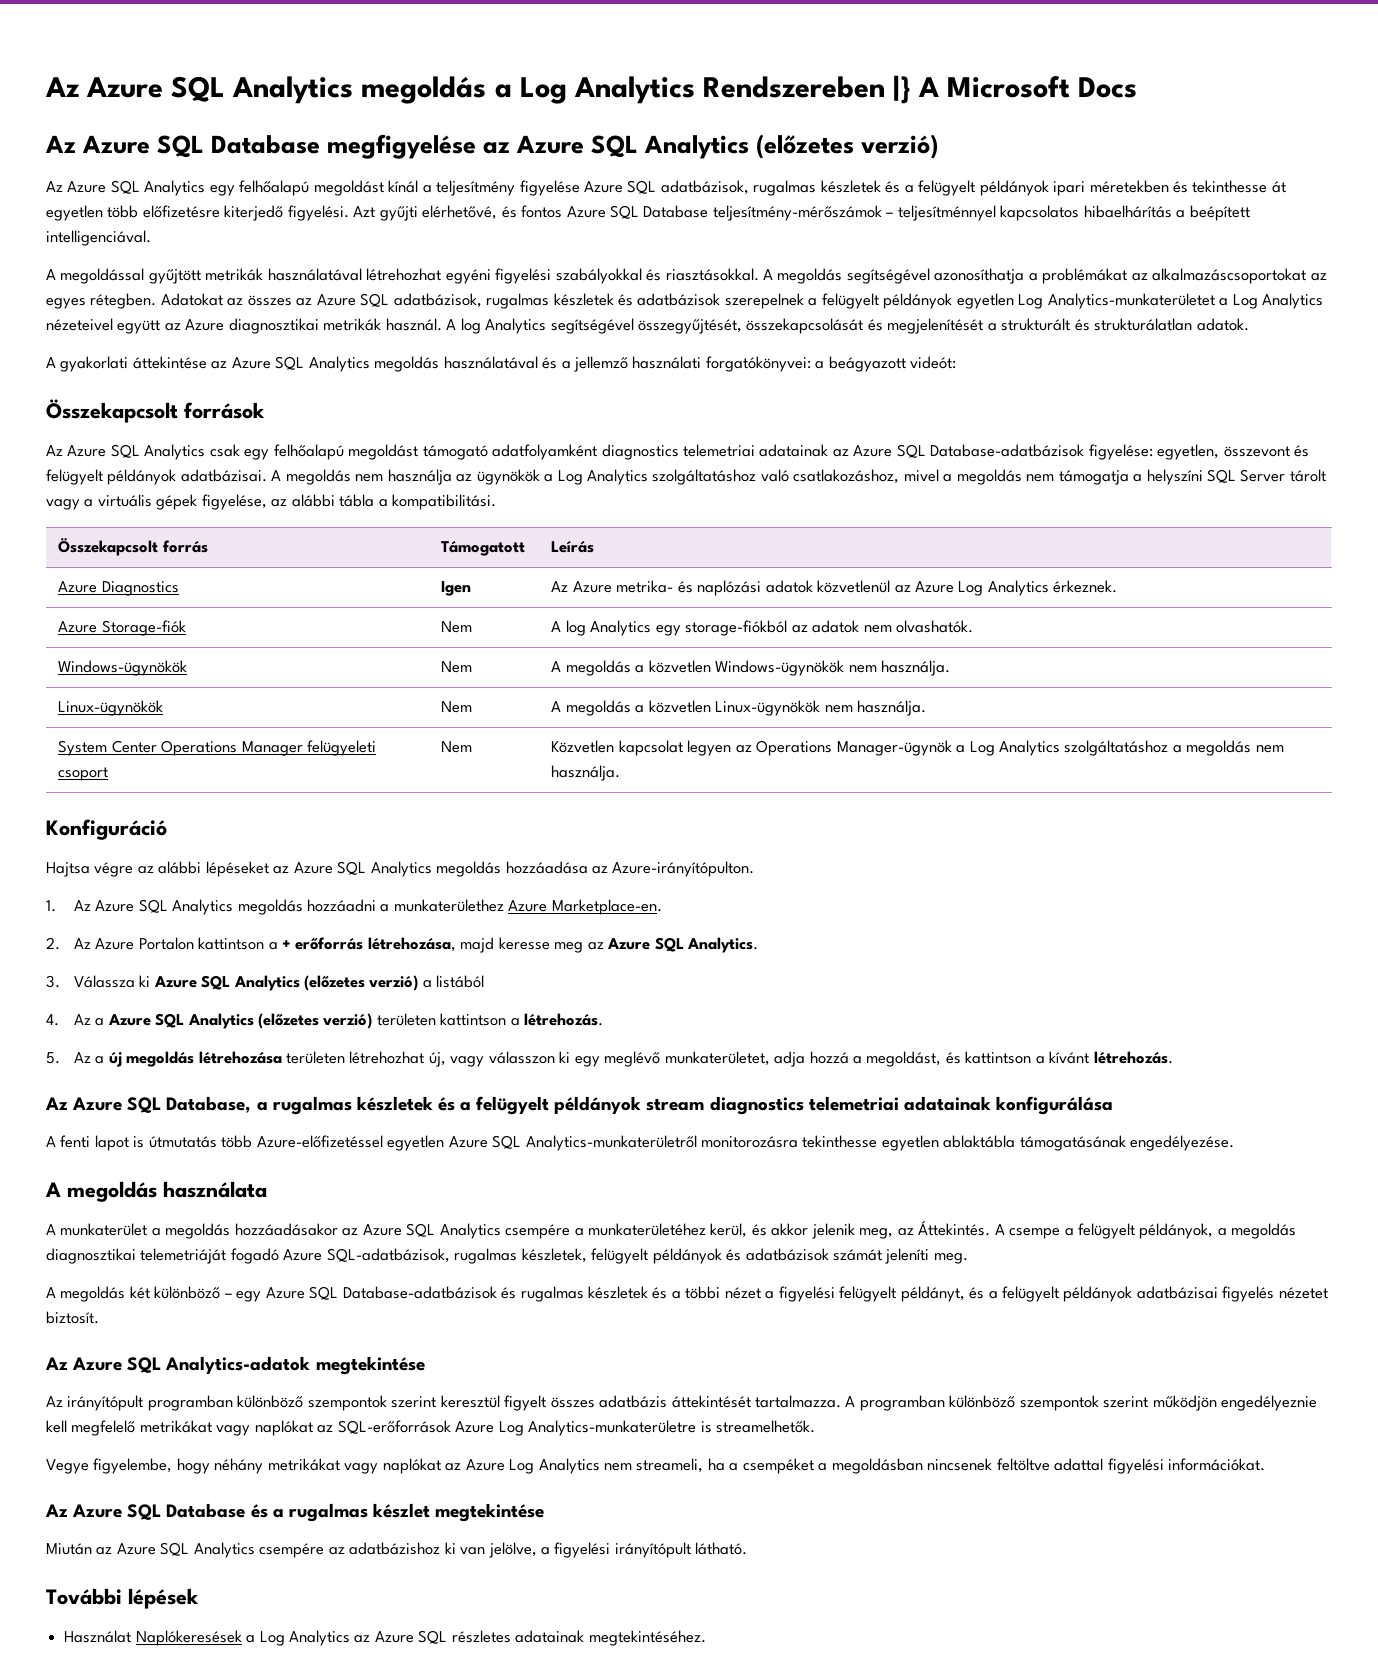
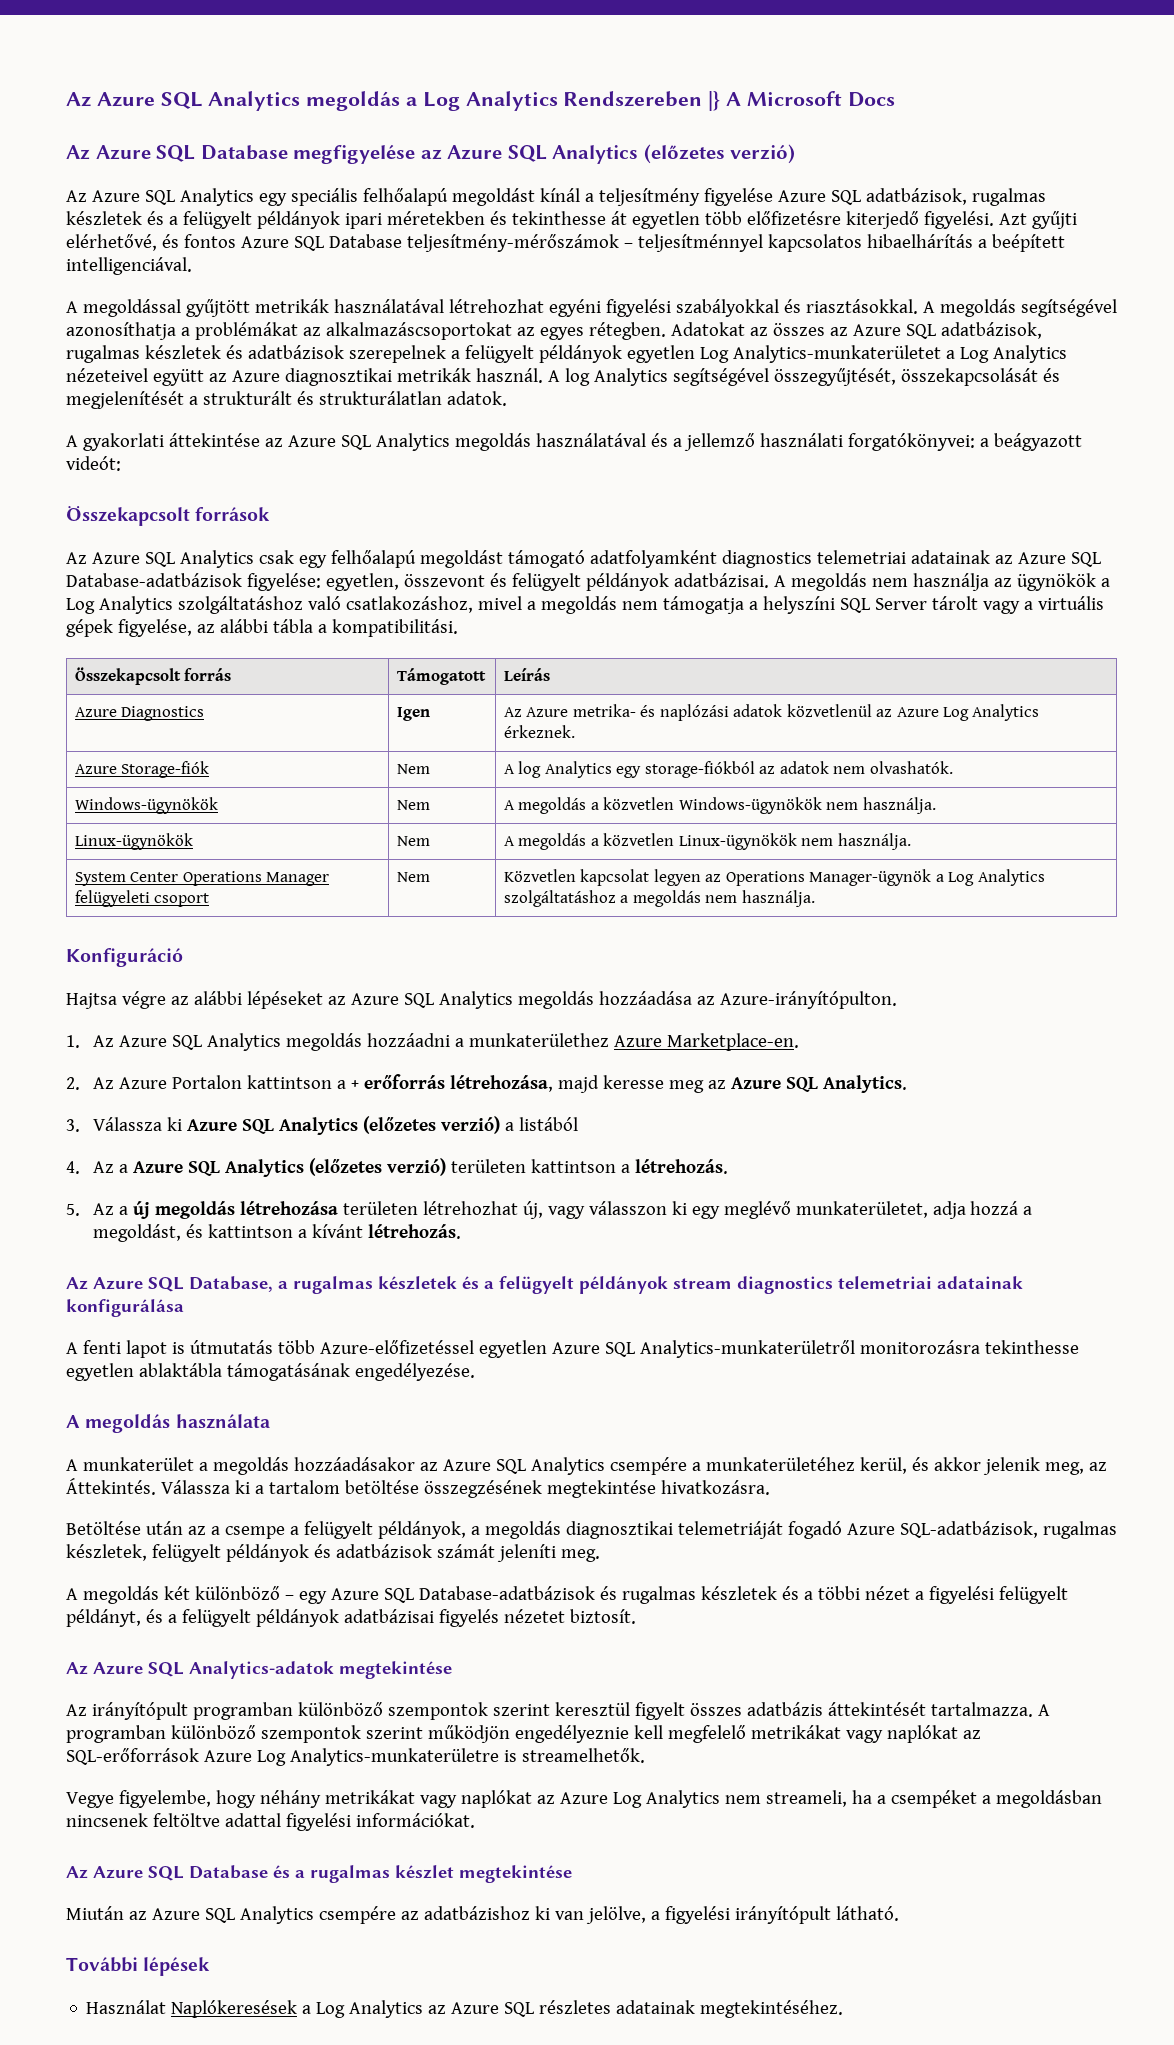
- Az Azure SQL Analytics egy felhőalapú megoldást kínál a teljesítmény figyelése Azure SQL adatbázisok, rugalmas készletek és a felügyelt példányok ipari méretekben és tekinthesse át egyetlen több előfizetésre kiterjedő figyelési.
+ Az Azure SQL Analytics egy speciális felhőalapú megoldást kínál a teljesítmény figyelése Azure SQL adatbázisok, rugalmas készletek és a felügyelt példányok ipari méretekben és tekinthesse át egyetlen több előfizetésre kiterjedő figyelési.
- A csempe a felügyelt példányok, a megoldás diagnosztikai telemetriáját fogadó Azure SQL-adatbázisok, rugalmas készletek, felügyelt példányok és adatbázisok számát jeleníti meg.
+ Válassza ki a tartalom betöltése összegzésének megtekintése hivatkozásra.
+ Betöltése után az a csempe a felügyelt példányok, a megoldás diagnosztikai telemetriáját fogadó Azure SQL-adatbázisok, rugalmas készletek, felügyelt példányok és adatbázisok számát jeleníti meg.

